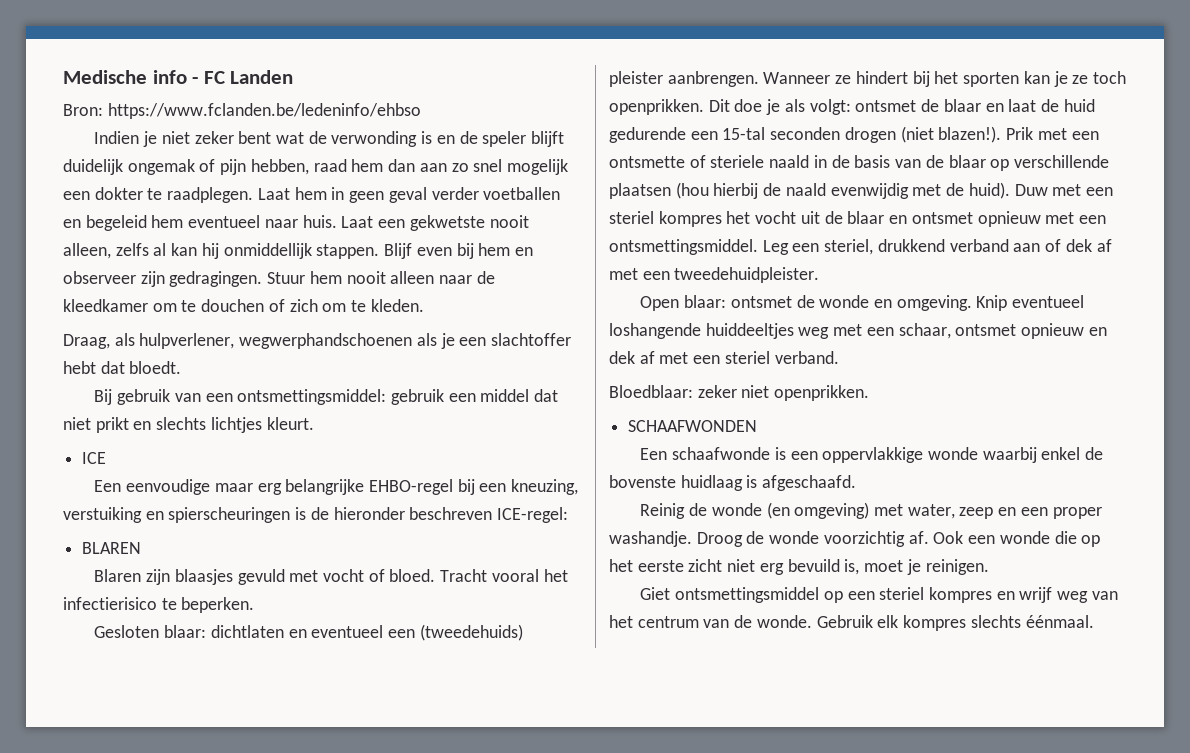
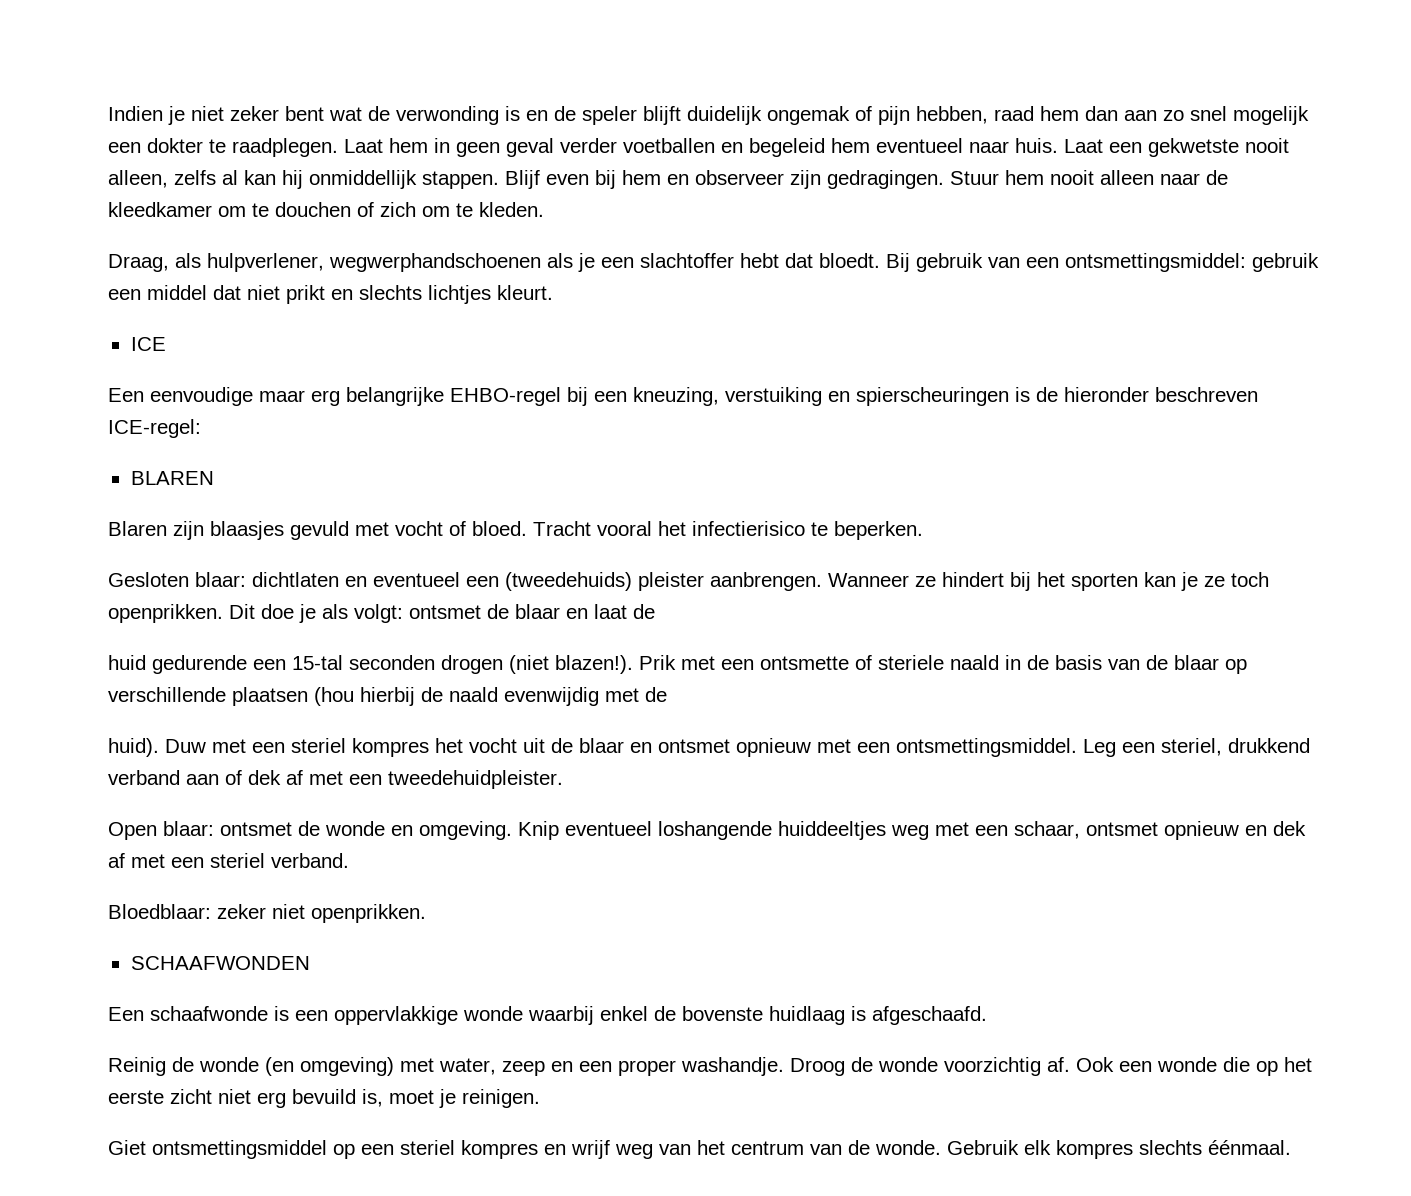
- Medische info - FC Landen
- Bron: https://www.fclanden.be/ledeninfo/ehbso
- Draag, als hulpverlener, wegwerphandschoenen als je een slachtoffer hebt dat bloedt.
- Bij gebruik van een ontsmettingsmiddel: gebruik een middel dat niet prikt en slechts lichtjes kleurt.
+ Draag, als hulpverlener, wegwerphandschoenen als je een slachtoffer hebt dat bloedt. Bij gebruik van een ontsmettingsmiddel: gebruik een middel dat niet prikt en slechts lichtjes kleurt.
- Dit doe je als volgt: ontsmet de blaar en laat de huid gedurende een 15-tal seconden drogen (niet blazen!).
+ Dit doe je als volgt: ontsmet de blaar en laat de
+ huid gedurende een 15-tal seconden drogen (niet blazen!).
- Prik met een ontsmette of steriele naald in de basis van de blaar op verschillende plaatsen (hou hierbij de naald evenwijdig met de huid).
+ Prik met een ontsmette of steriele naald in de basis van de blaar op verschillende plaatsen (hou hierbij de naald evenwijdig met de
+ huid).

